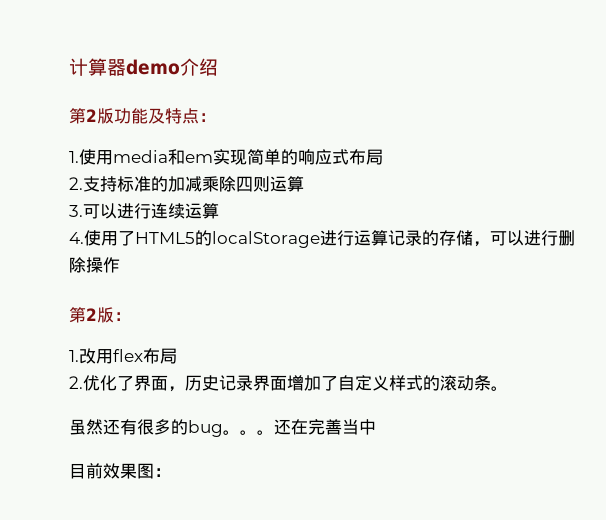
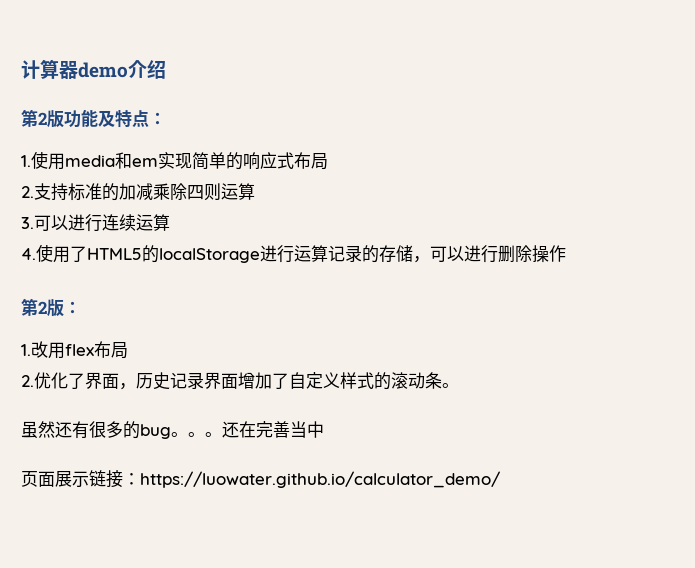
- 目前效果图：
+ 页面展示链接：https://luowater.github.io/calculator_demo/

